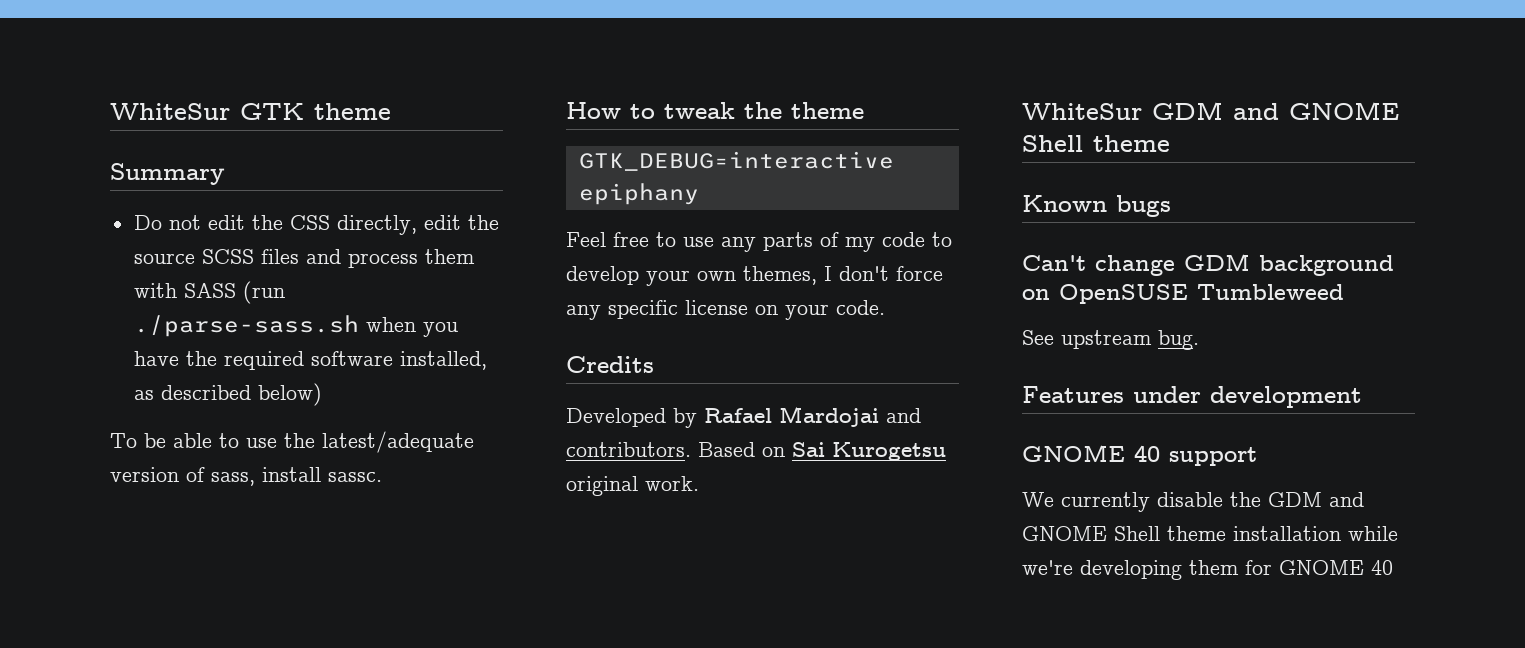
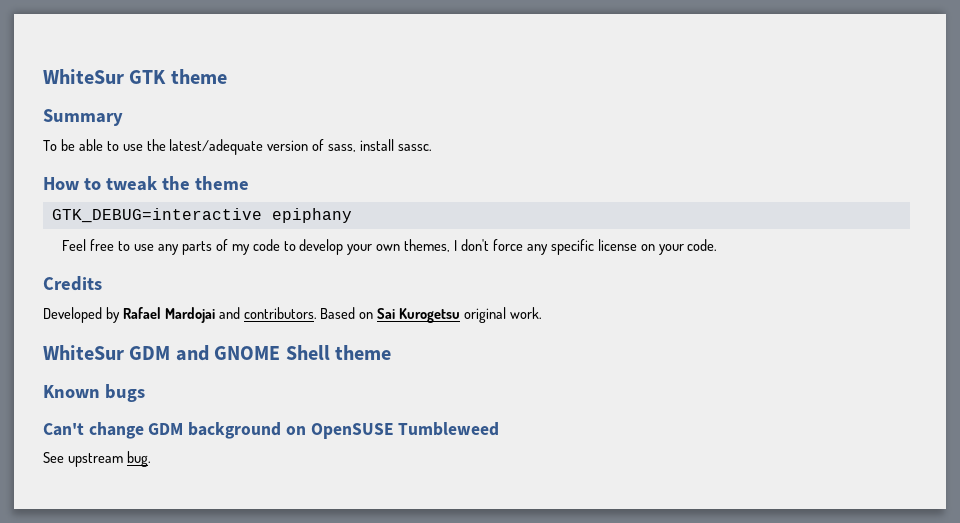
- Do not edit the CSS directly, edit the source SCSS files and process them with SASS (run ./parse-sass.sh when you have the required software installed, as described below)
- Features under development
- GNOME 40 support
- We currently disable the GDM and GNOME Shell theme installation while we're developing them for GNOME 40

